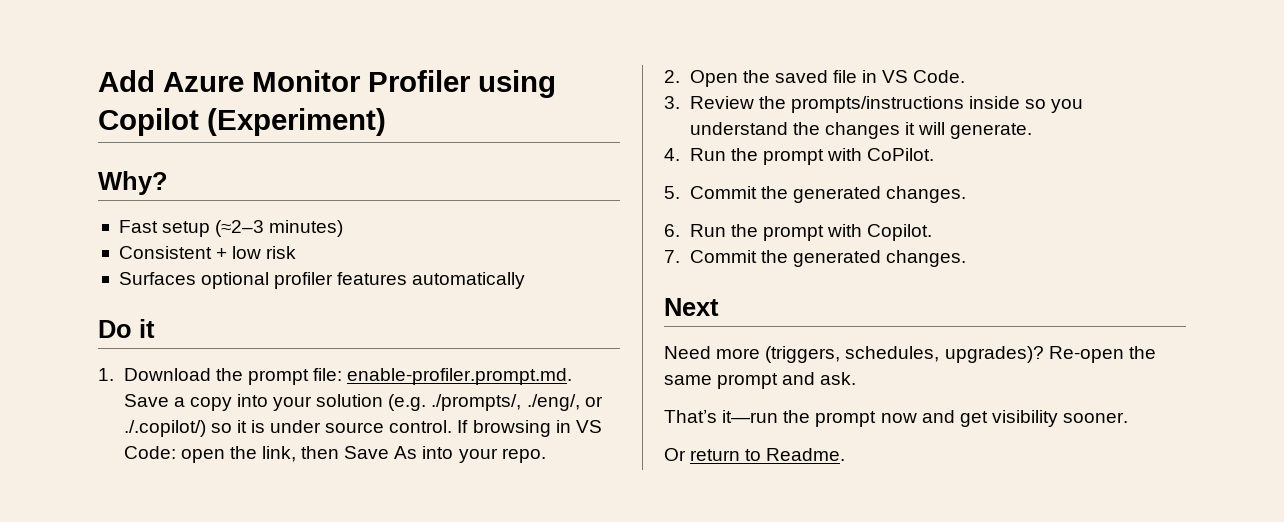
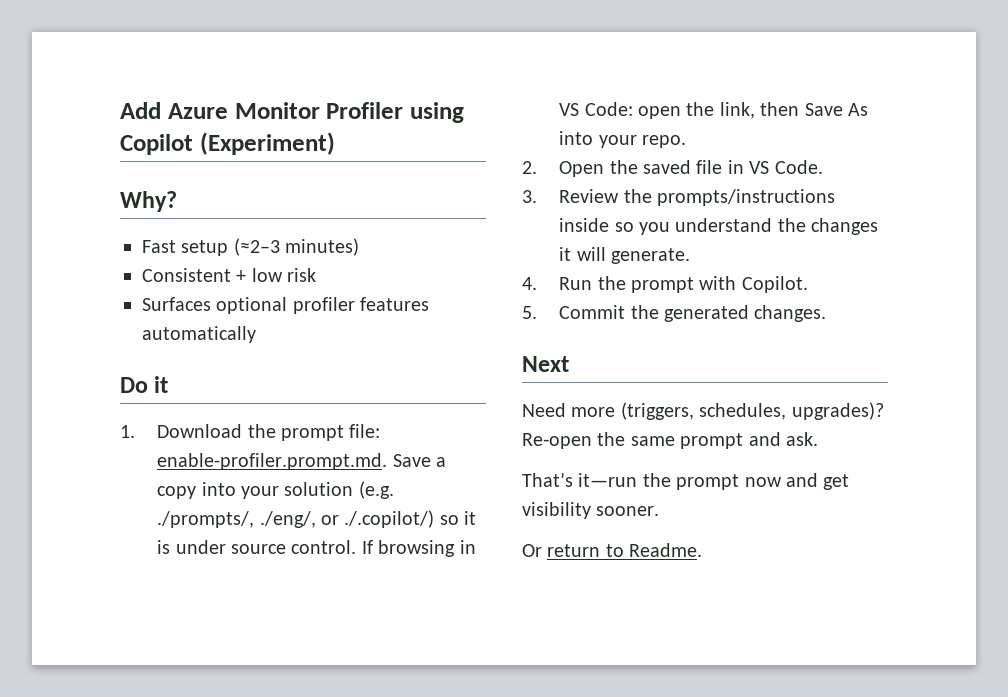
- 4. Run the prompt with CoPilot.
- 5. Commit the generated changes.
- 6. Run the prompt with Copilot.
+ 4. Run the prompt with Copilot.
- 7. Commit the generated changes.
+ 5. Commit the generated changes.

